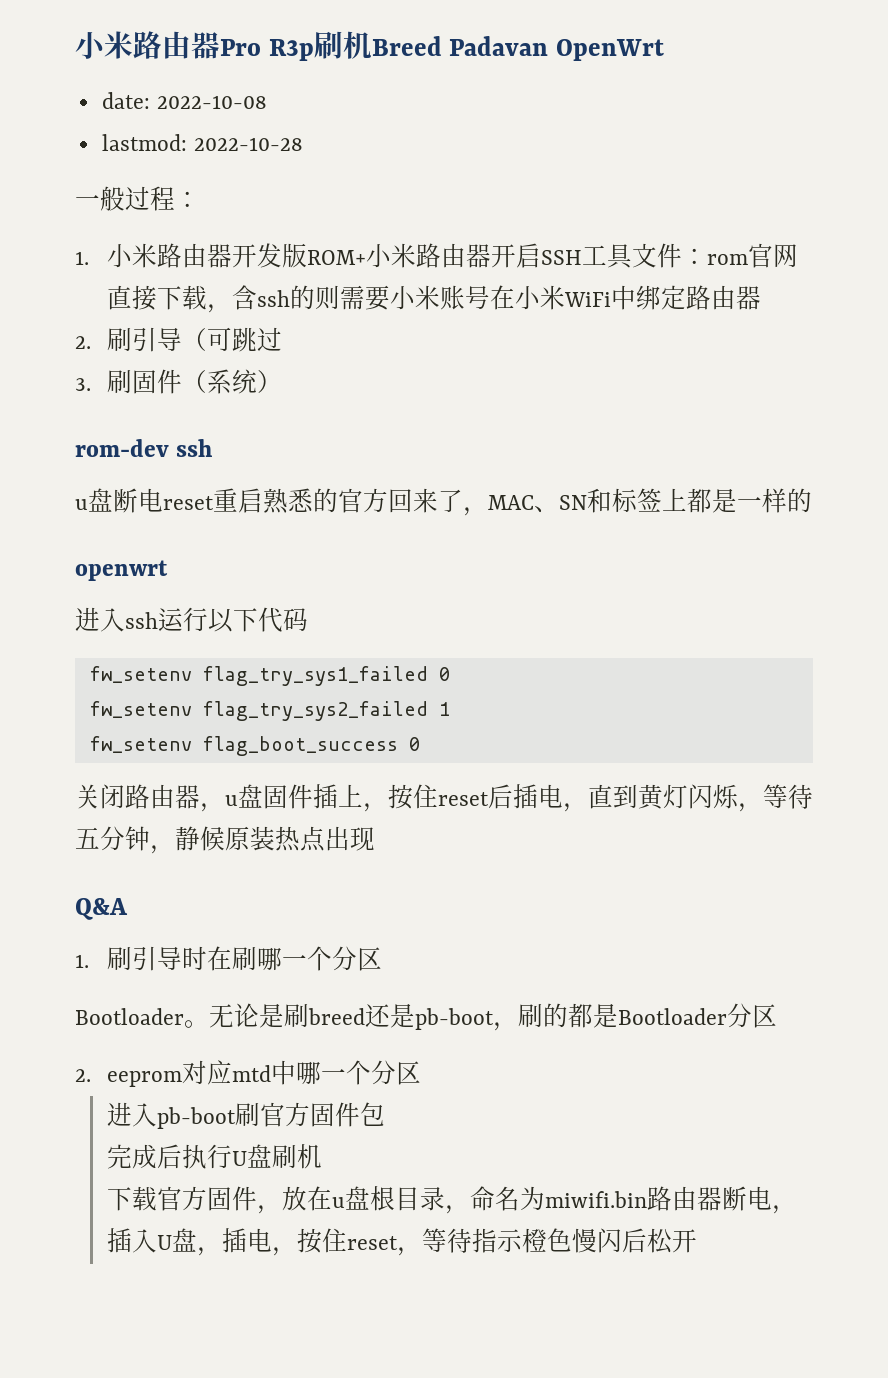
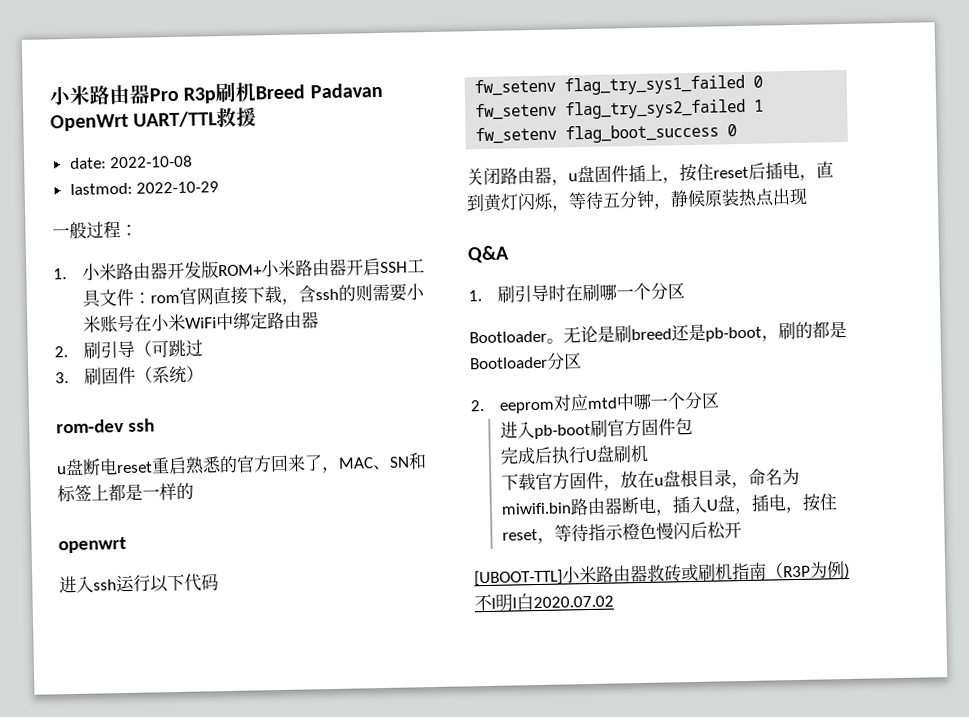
- 小米路由器Pro R3p刷机Breed Padavan OpenWrt
+ 小米路由器Pro R3p刷机Breed Padavan OpenWrt UART/TTL救援
- lastmod: 2022-10-28
+ lastmod: 2022-10-29
+ [UBOOT-TTL]小米路由器救砖或刷机指南（R3P为例)不l明l白2020.07.02

